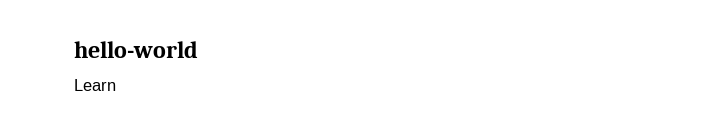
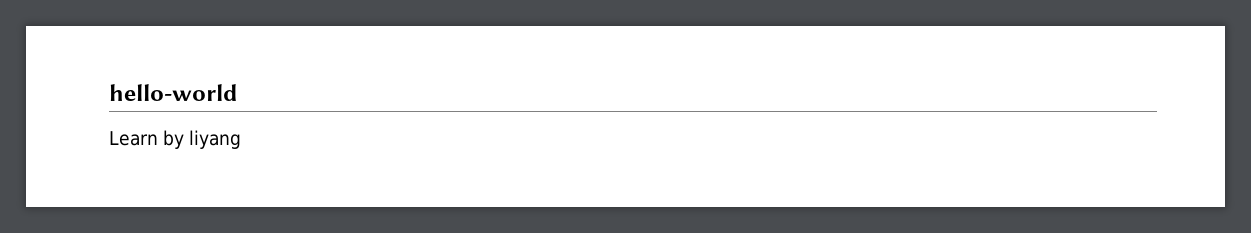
- Learn
+ Learn by liyang

